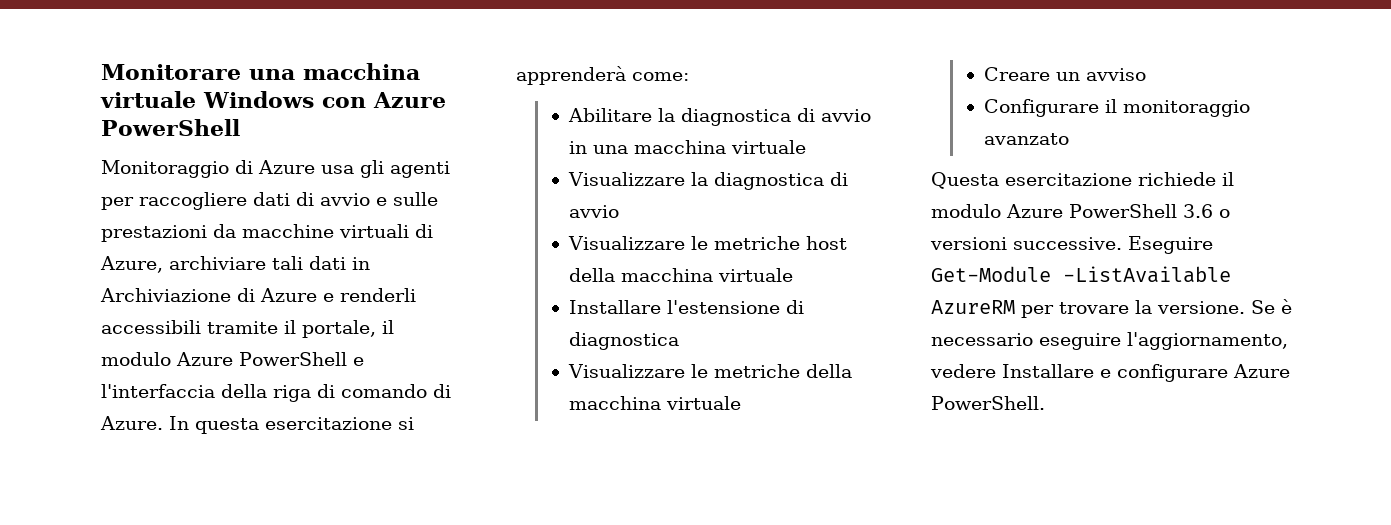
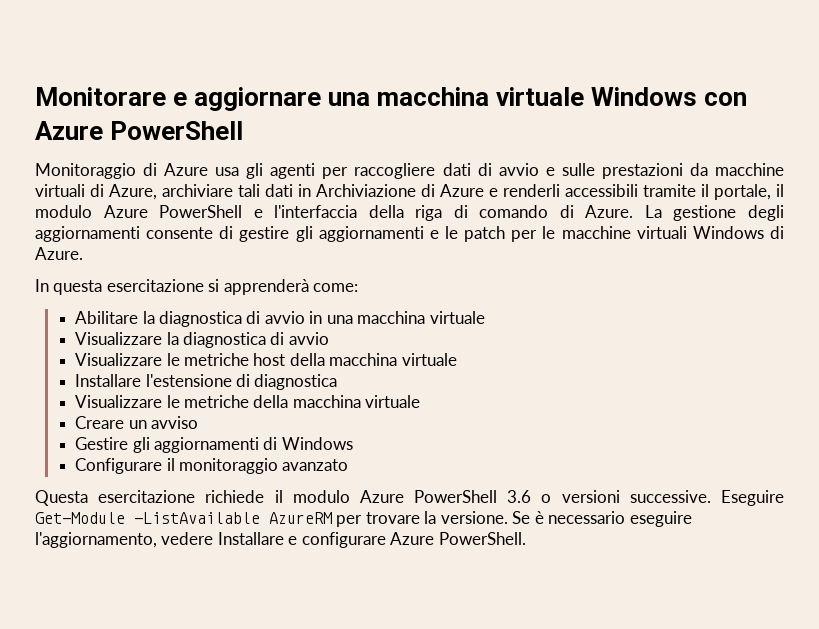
- Monitorare una macchina virtuale Windows con Azure PowerShell
+ Monitorare e aggiornare una macchina virtuale Windows con Azure PowerShell
- Monitoraggio di Azure usa gli agenti per raccogliere dati di avvio e sulle prestazioni da macchine virtuali di Azure, archiviare tali dati in Archiviazione di Azure e renderli accessibili tramite il portale, il modulo Azure PowerShell e l'interfaccia della riga di comando di Azure. In questa esercitazione si apprenderà come:
+ Monitoraggio di Azure usa gli agenti per raccogliere dati di avvio e sulle prestazioni da macchine virtuali di Azure, archiviare tali dati in Archiviazione di Azure e renderli accessibili tramite il portale, il modulo Azure PowerShell e l'interfaccia della riga di comando di Azure. La gestione degli aggiornamenti consente di gestire gli aggiornamenti e le patch per le macchine virtuali Windows di Azure.
+ In questa esercitazione si apprenderà come:
+ Gestire gli aggiornamenti di Windows

